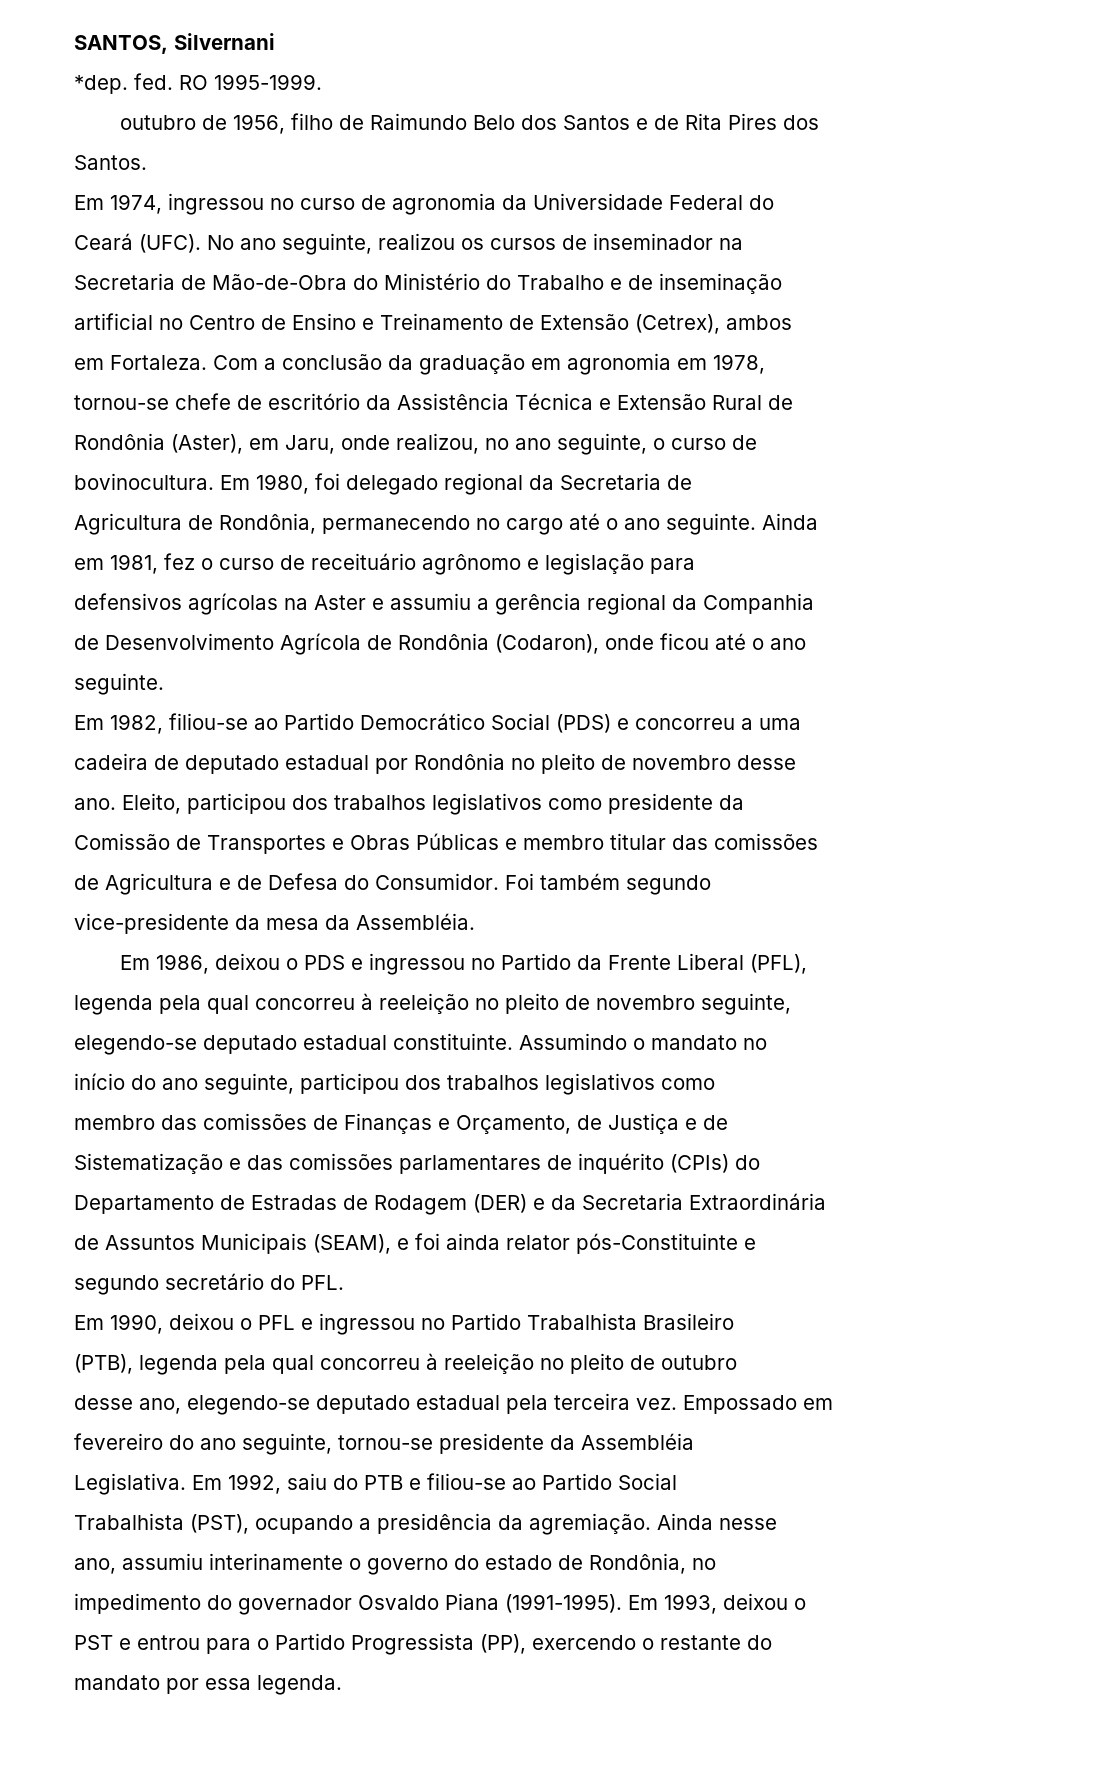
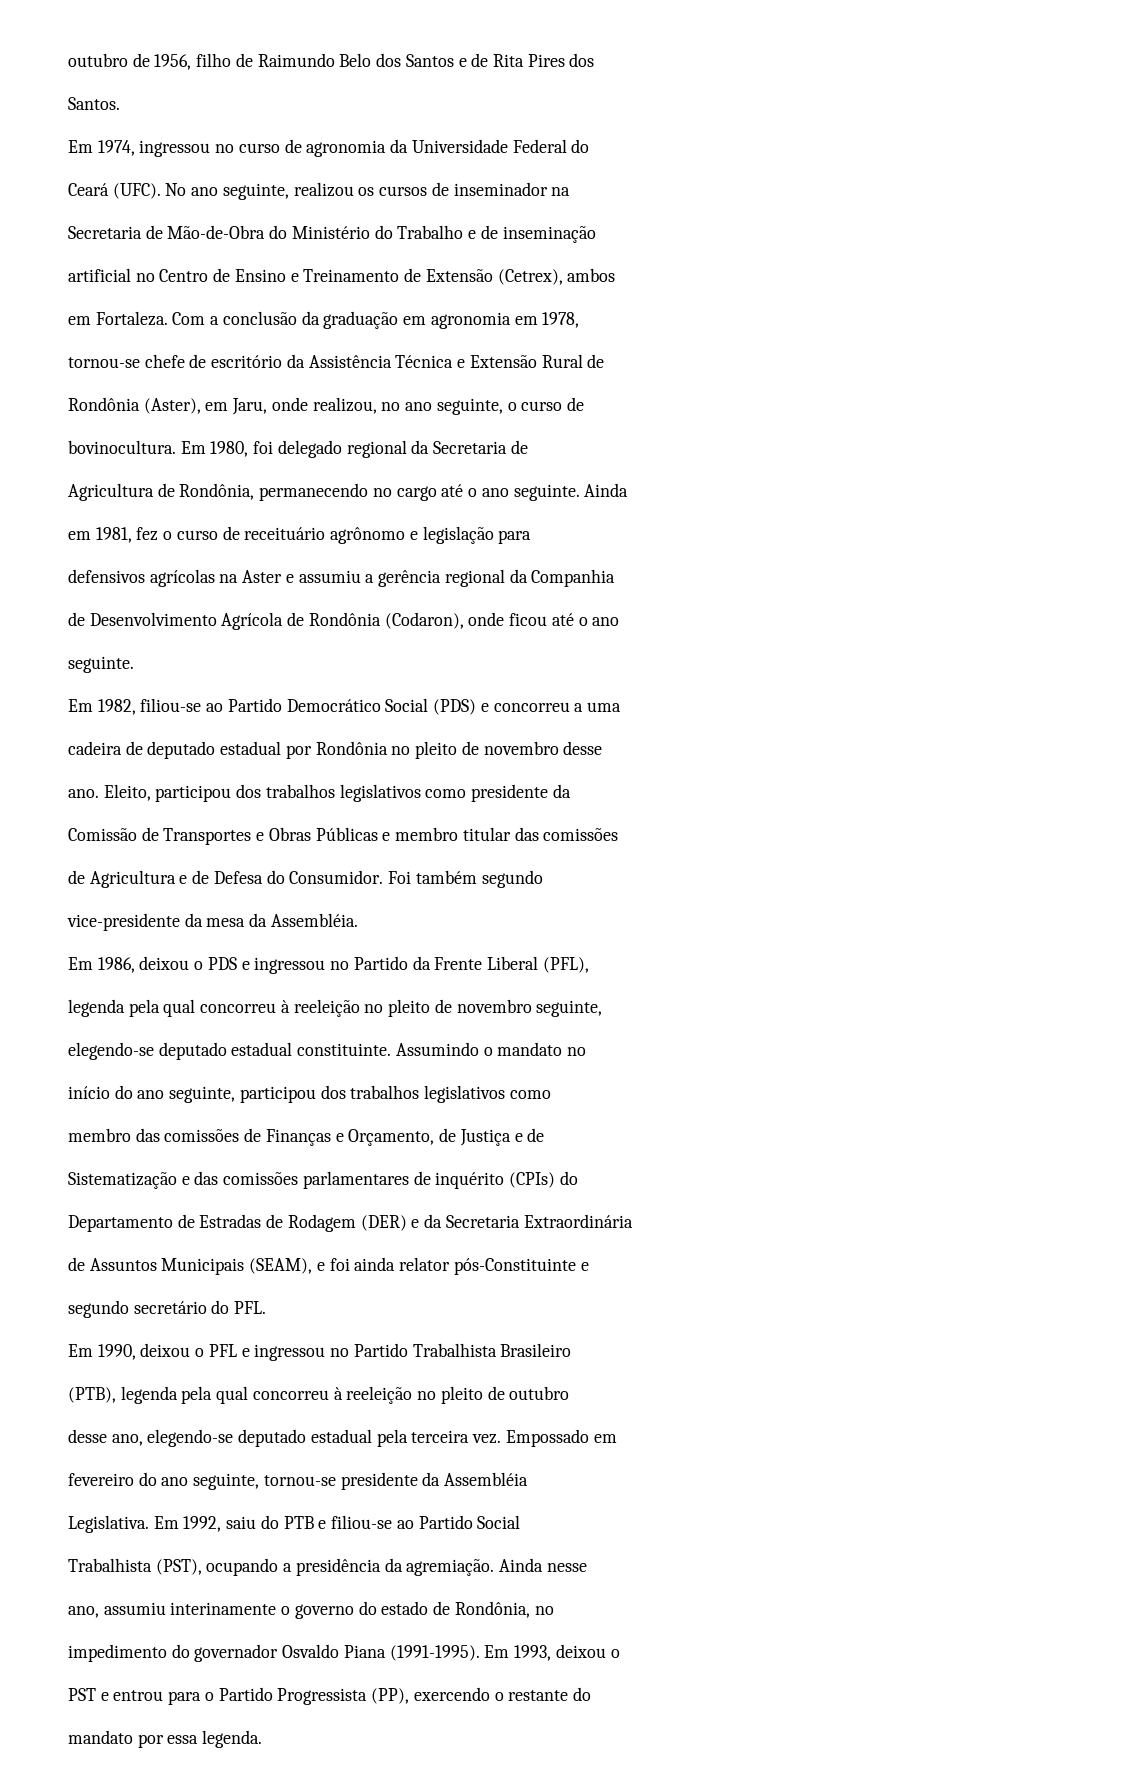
- SANTOS, Silvernani
- *dep. fed. RO 1995-1999.

